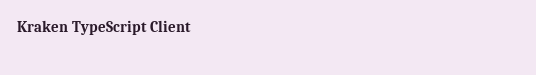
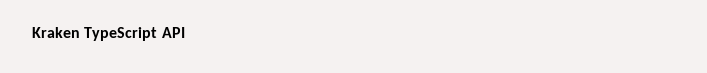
- Kraken TypeScript Client
+ Kraken TypeScript API

